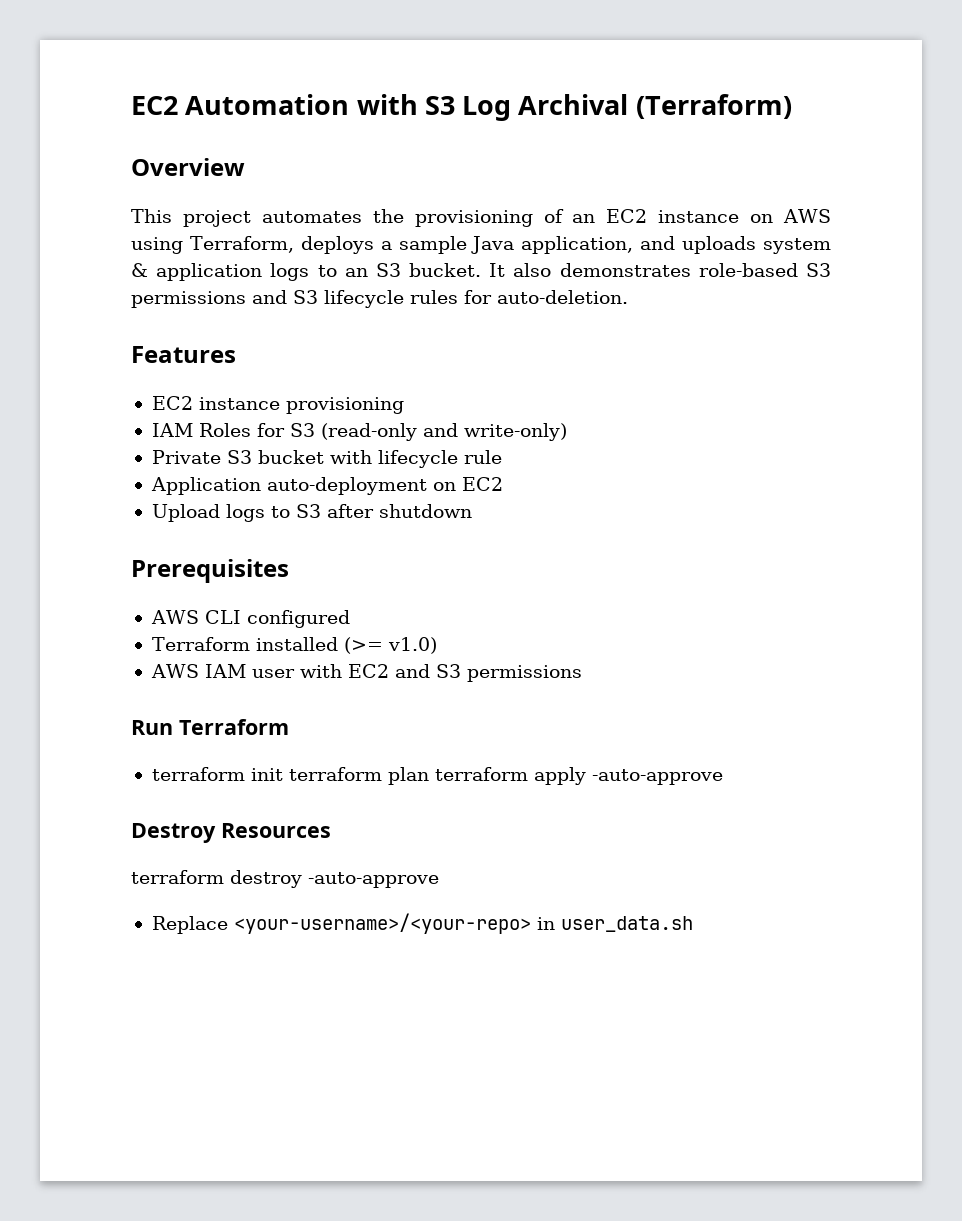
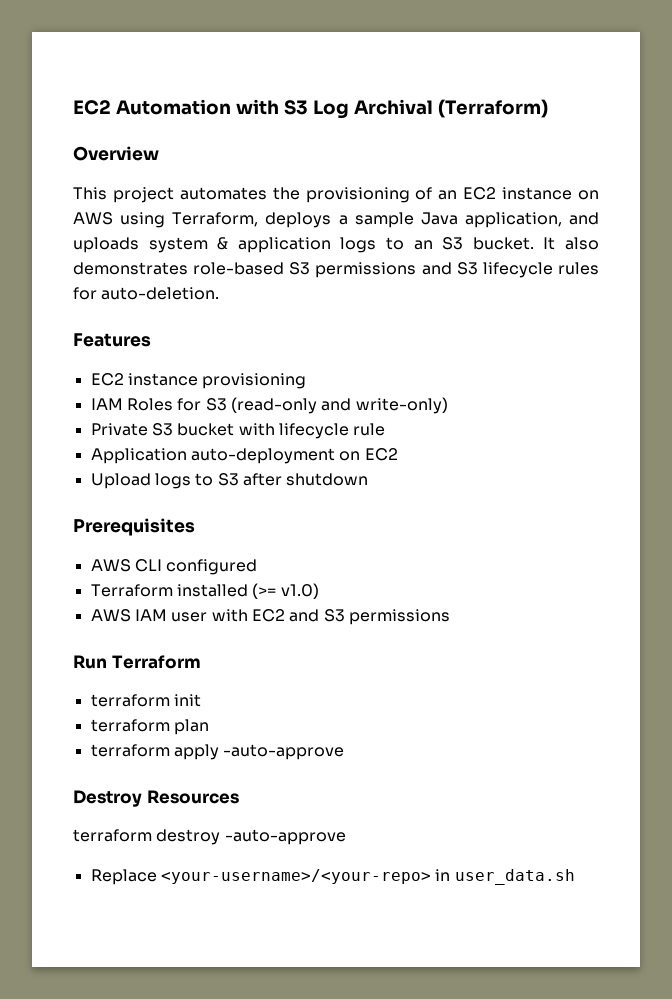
- terraform init terraform plan terraform apply -auto-approve
+ terraform init
+ terraform plan
+ terraform apply -auto-approve

